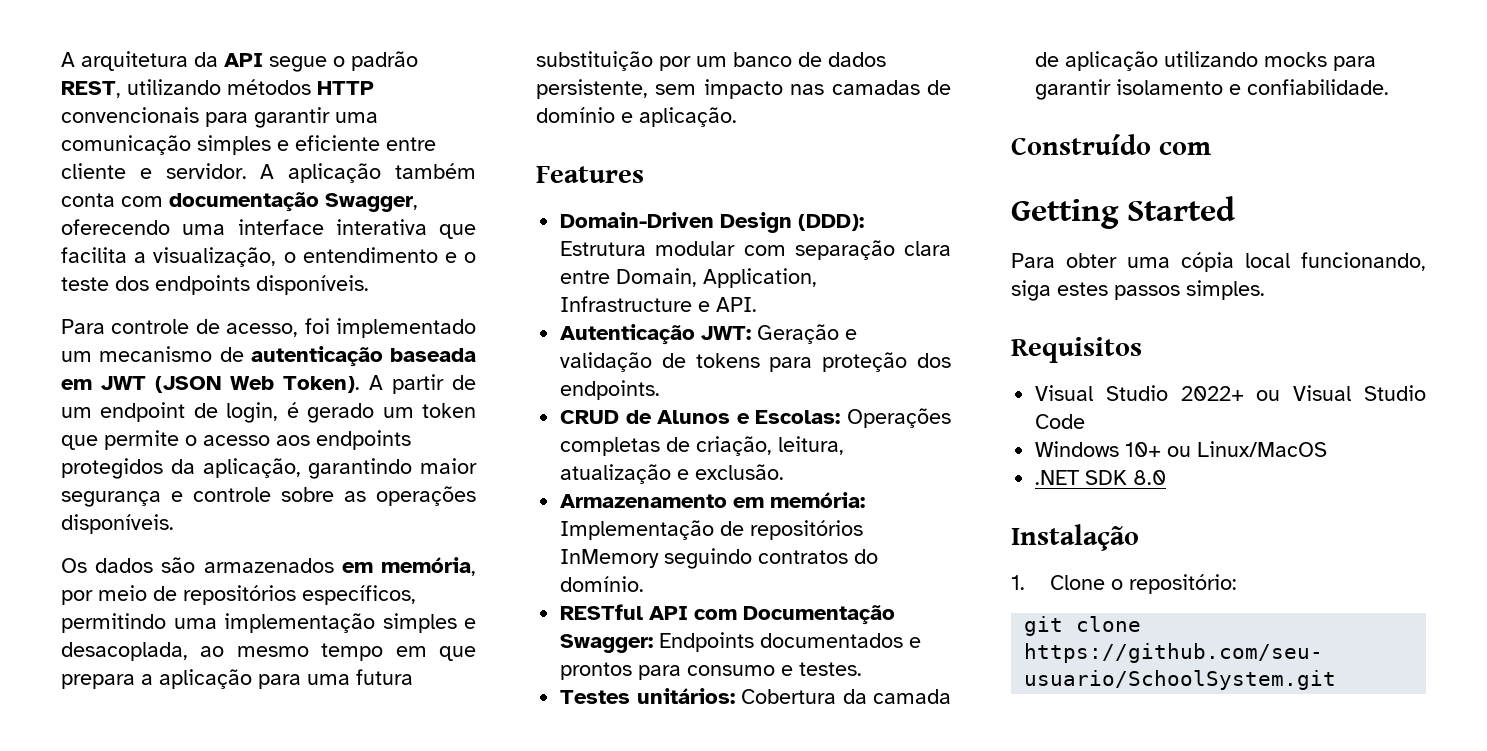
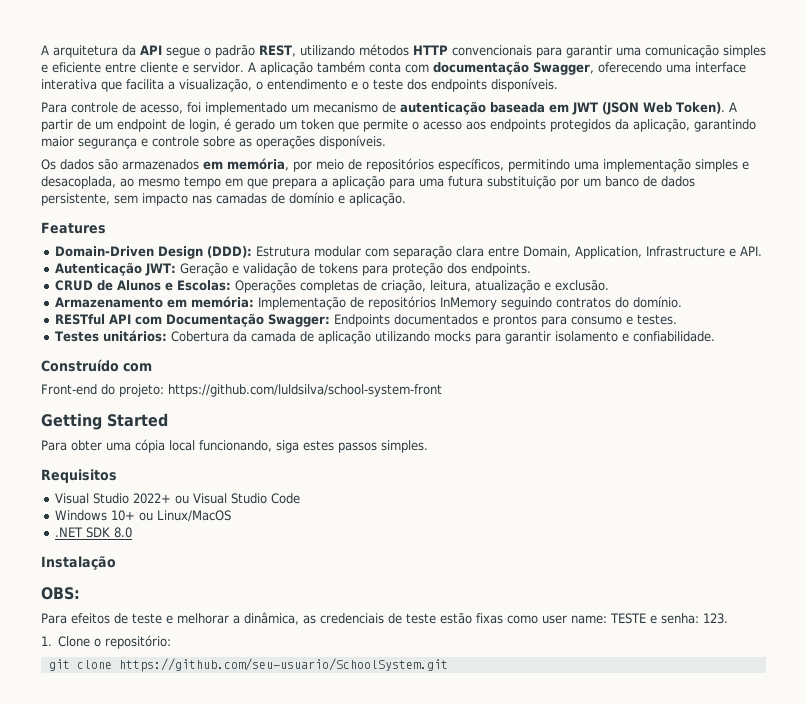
+ Front-end do projeto: https://github.com/luldsilva/school-system-front
+ OBS:
+ Para efeitos de teste e melhorar a dinâmica, as credenciais de teste estão fixas como user name: TESTE e senha: 123.

